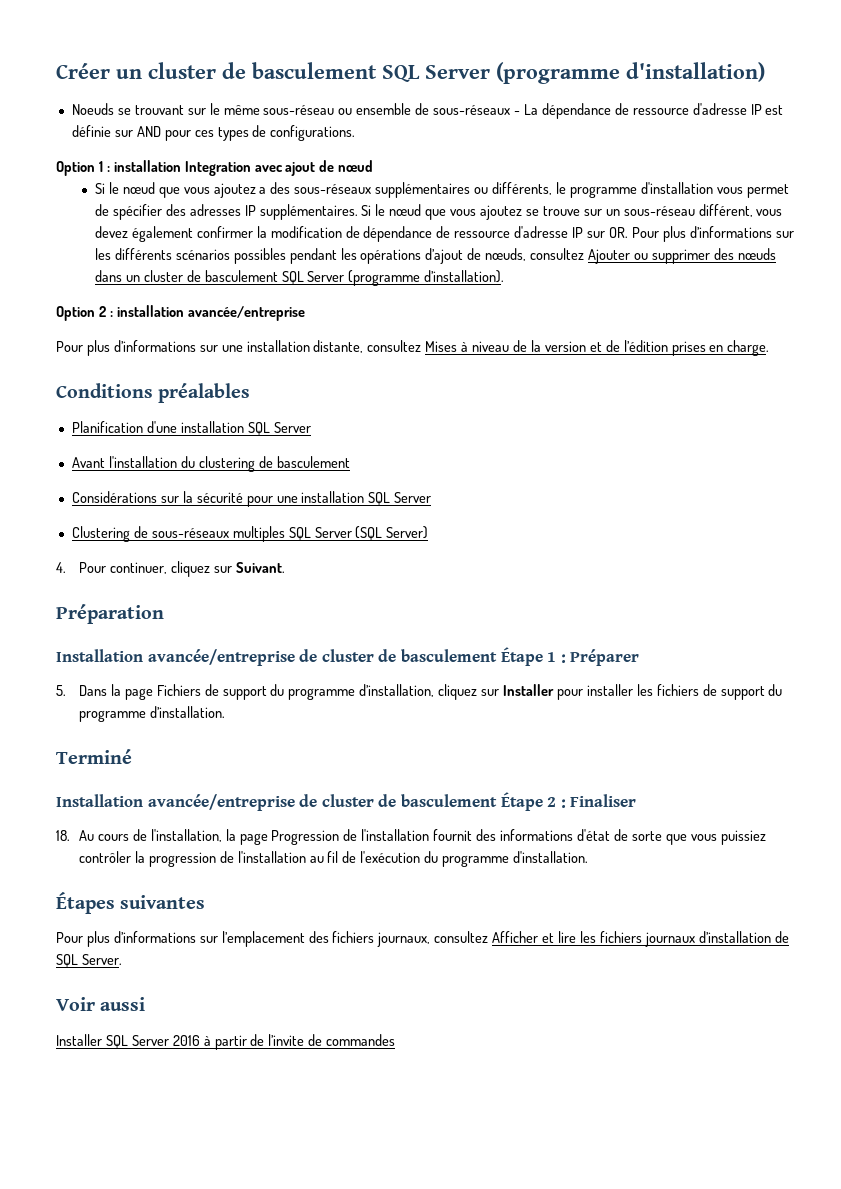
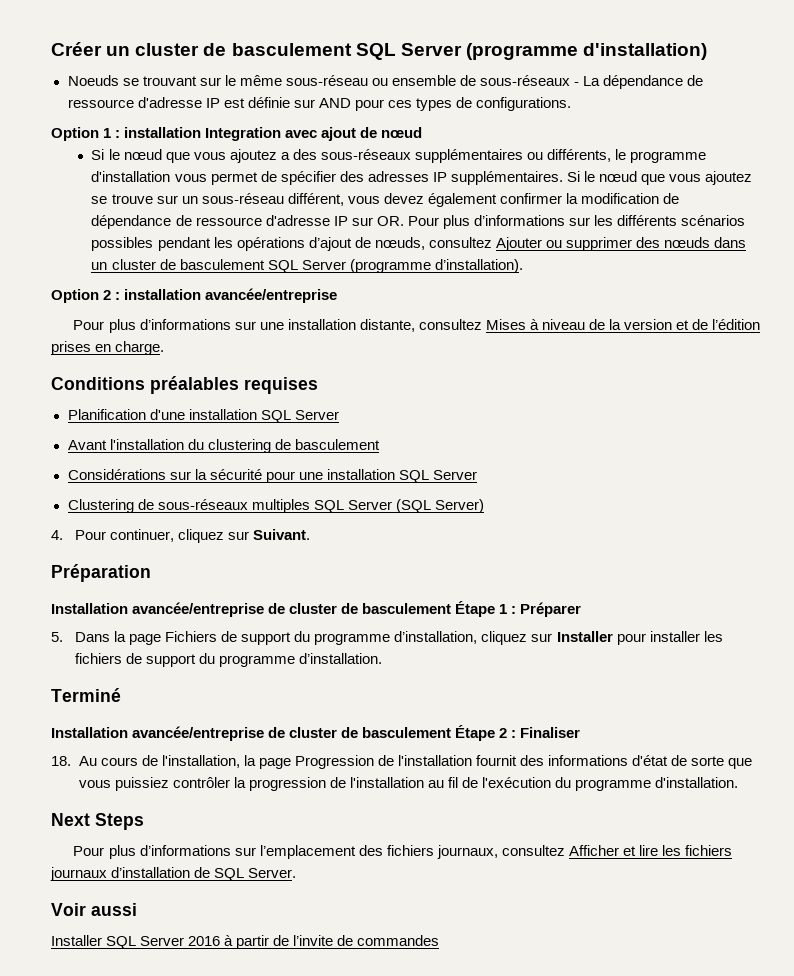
- Conditions préalables
+ Conditions préalables requises
- Étapes suivantes
+ Next Steps

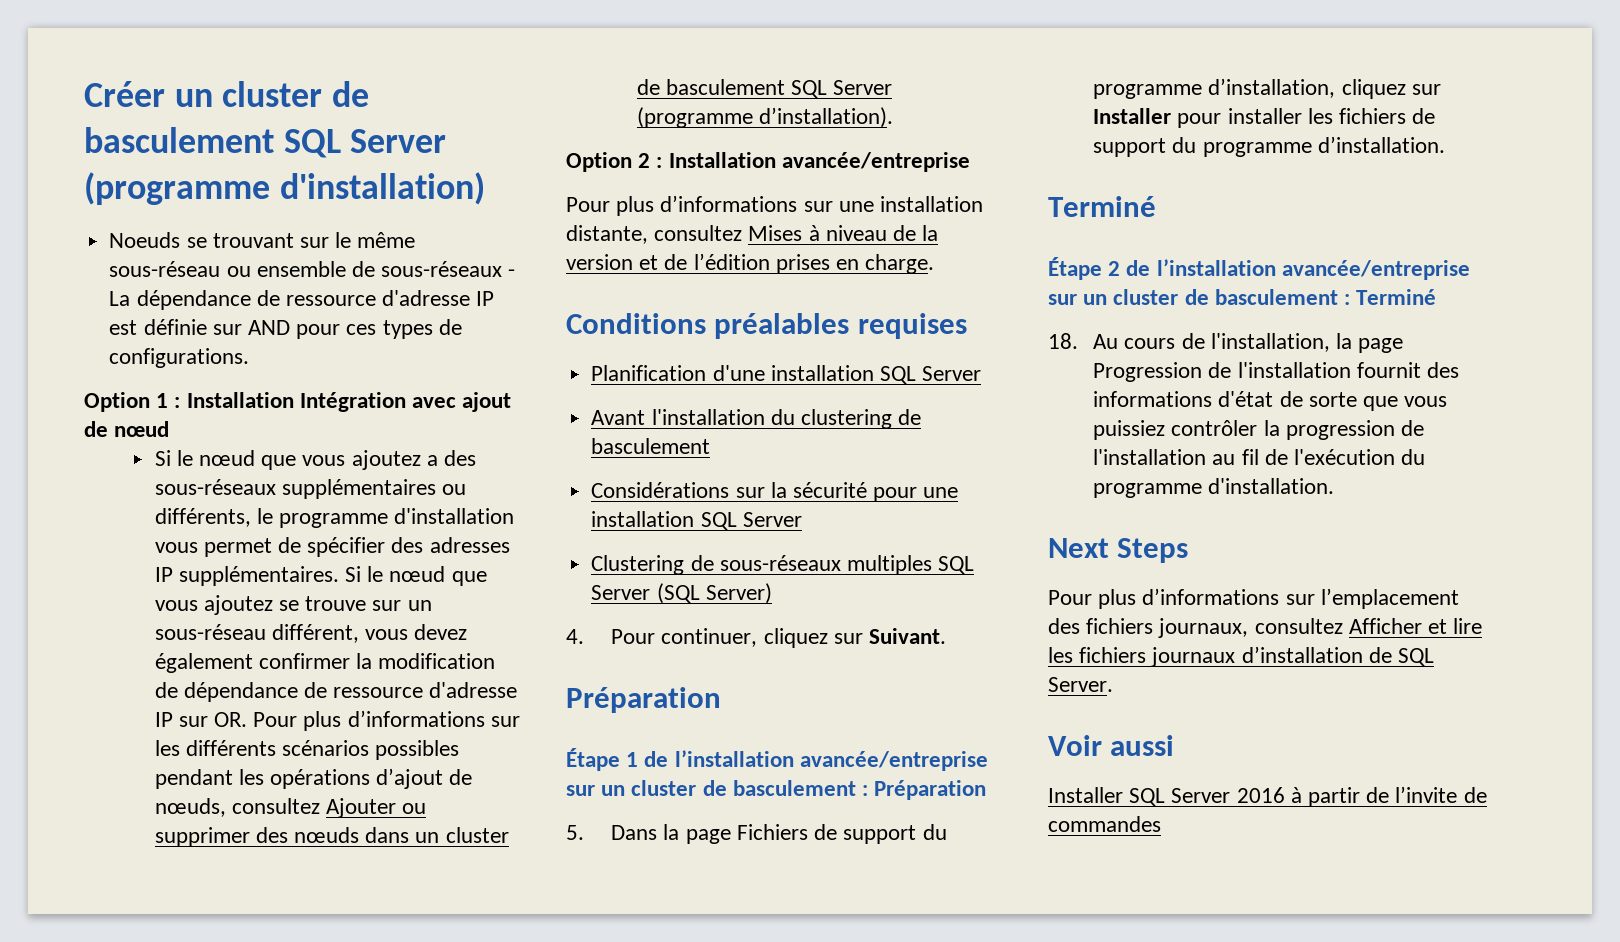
- Option 1 : installation Integration avec ajout de nœud
+ Option 1 : Installation Intégration avec ajout de nœud
- Option 2 : installation avancée/entreprise
+ Option 2 : Installation avancée/entreprise
- Installation avancée/entreprise de cluster de basculement Étape 1 : Préparer
+ Étape 1 de l’installation avancée/entreprise sur un cluster de basculement : Préparation
- Installation avancée/entreprise de cluster de basculement Étape 2 : Finaliser
+ Étape 2 de l’installation avancée/entreprise sur un cluster de basculement : Terminé

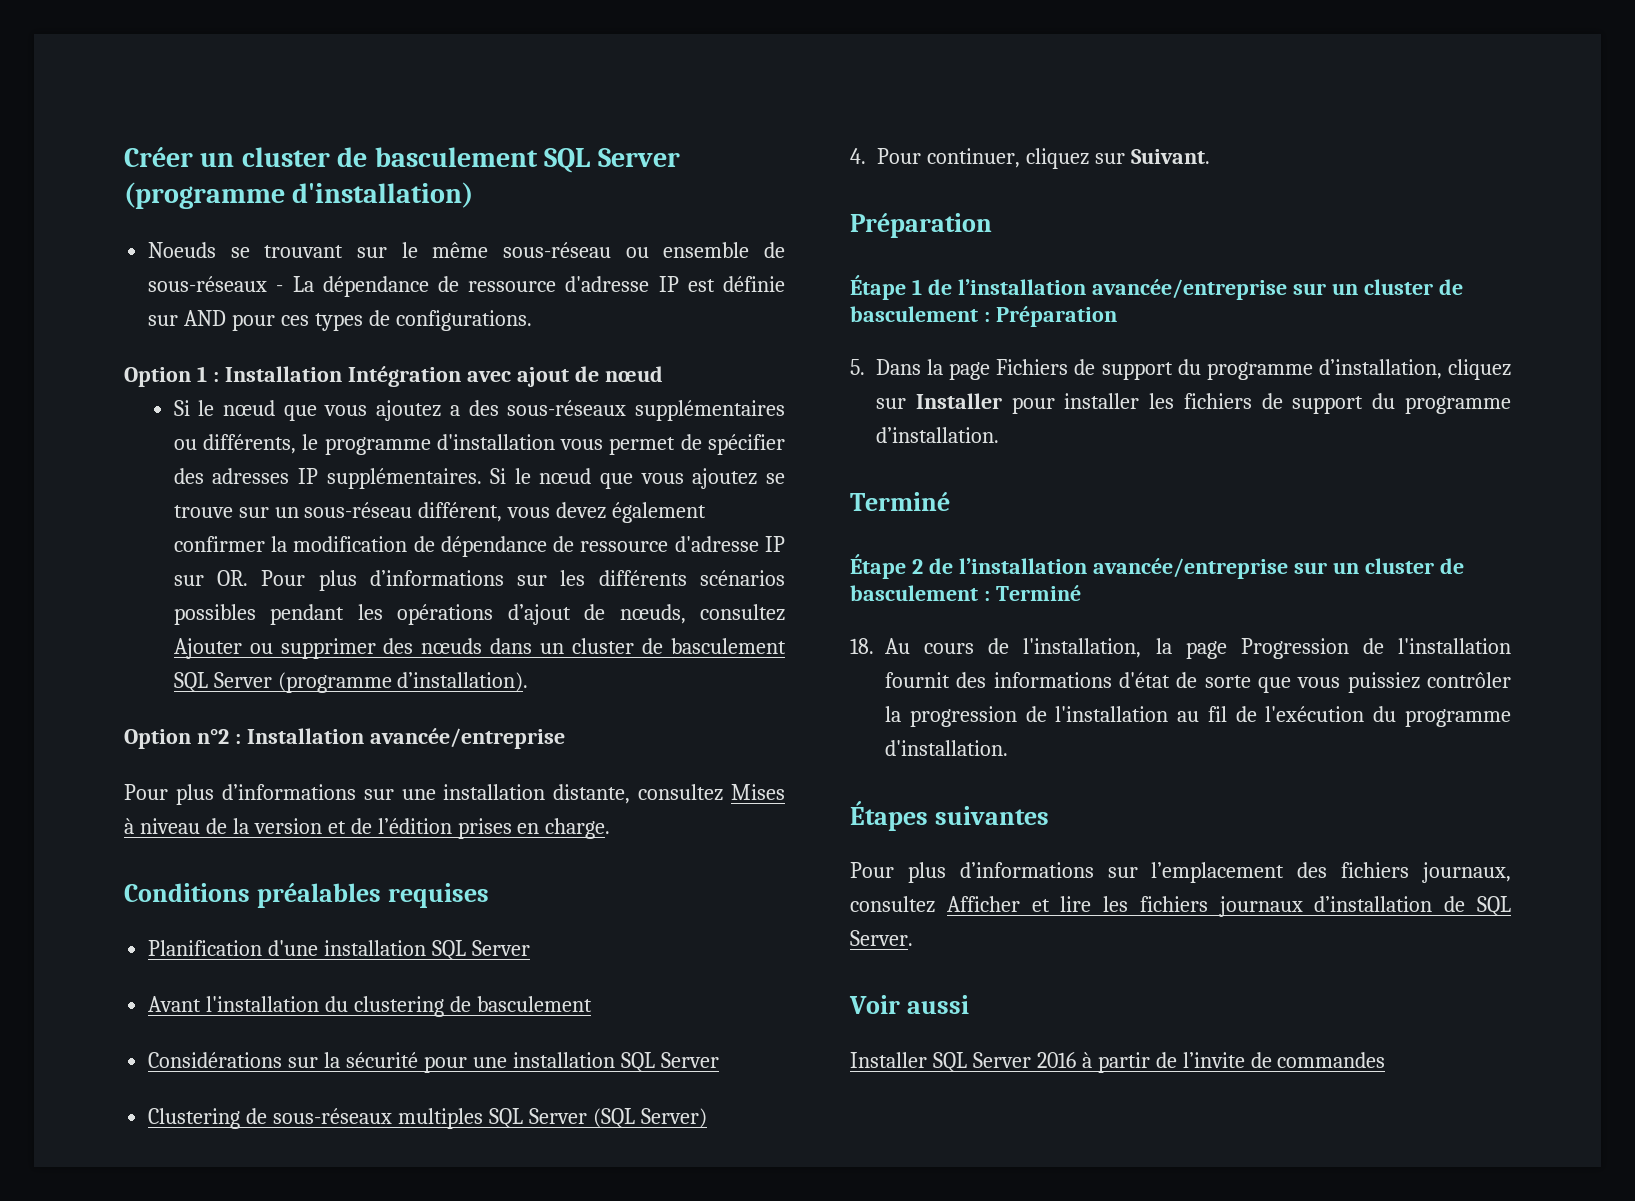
- Option 2 : Installation avancée/entreprise
+ Option n°2 : Installation avancée/entreprise
- Next Steps
+ Étapes suivantes

